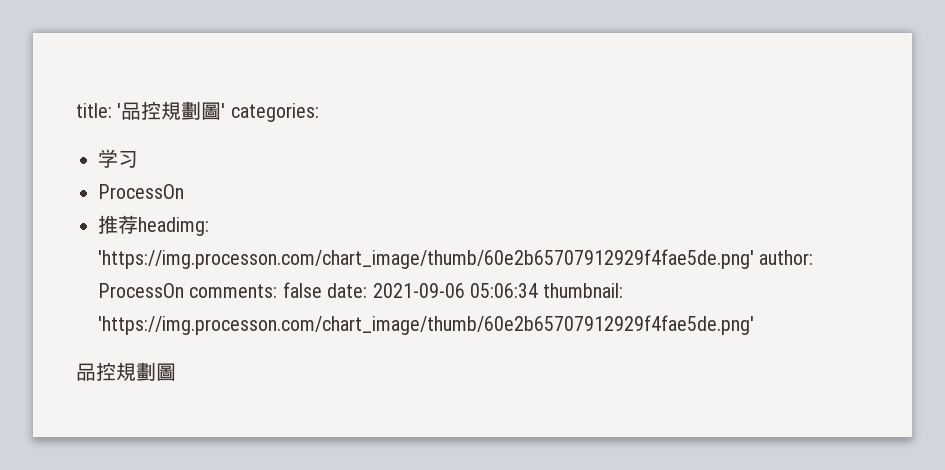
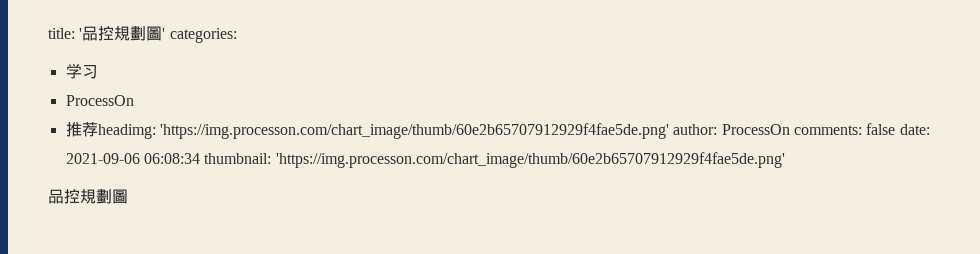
- 推荐headimg: 'https://img.processon.com/chart_image/thumb/60e2b65707912929f4fae5de.png' author: ProcessOn comments: false date: 2021-09-06 05:06:34 thumbnail: 'https://img.processon.com/chart_image/thumb/60e2b65707912929f4fae5de.png'
+ 推荐headimg: 'https://img.processon.com/chart_image/thumb/60e2b65707912929f4fae5de.png' author: ProcessOn comments: false date: 2021-09-06 06:08:34 thumbnail: 'https://img.processon.com/chart_image/thumb/60e2b65707912929f4fae5de.png'

